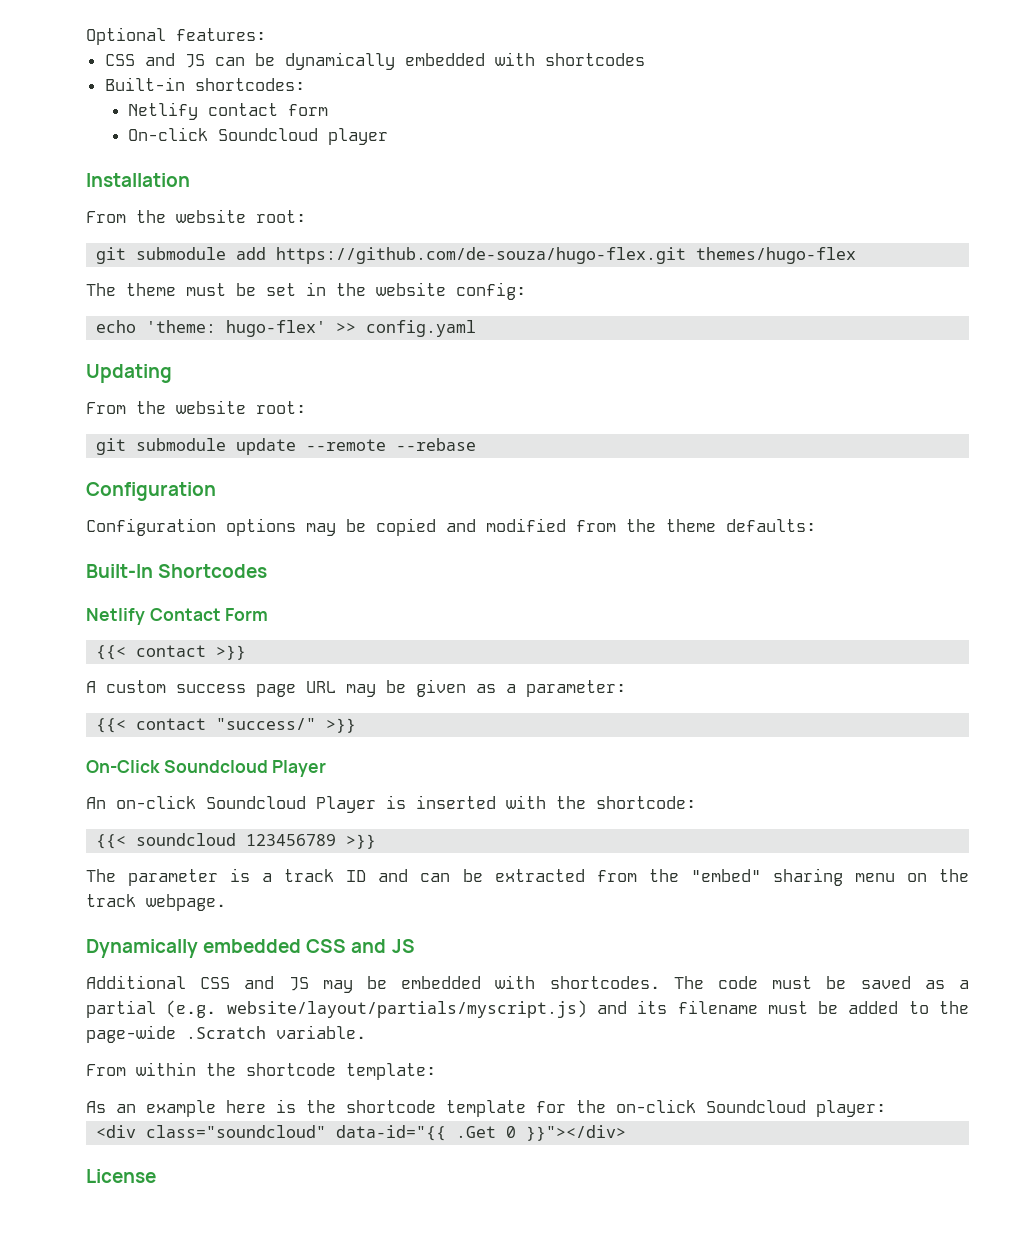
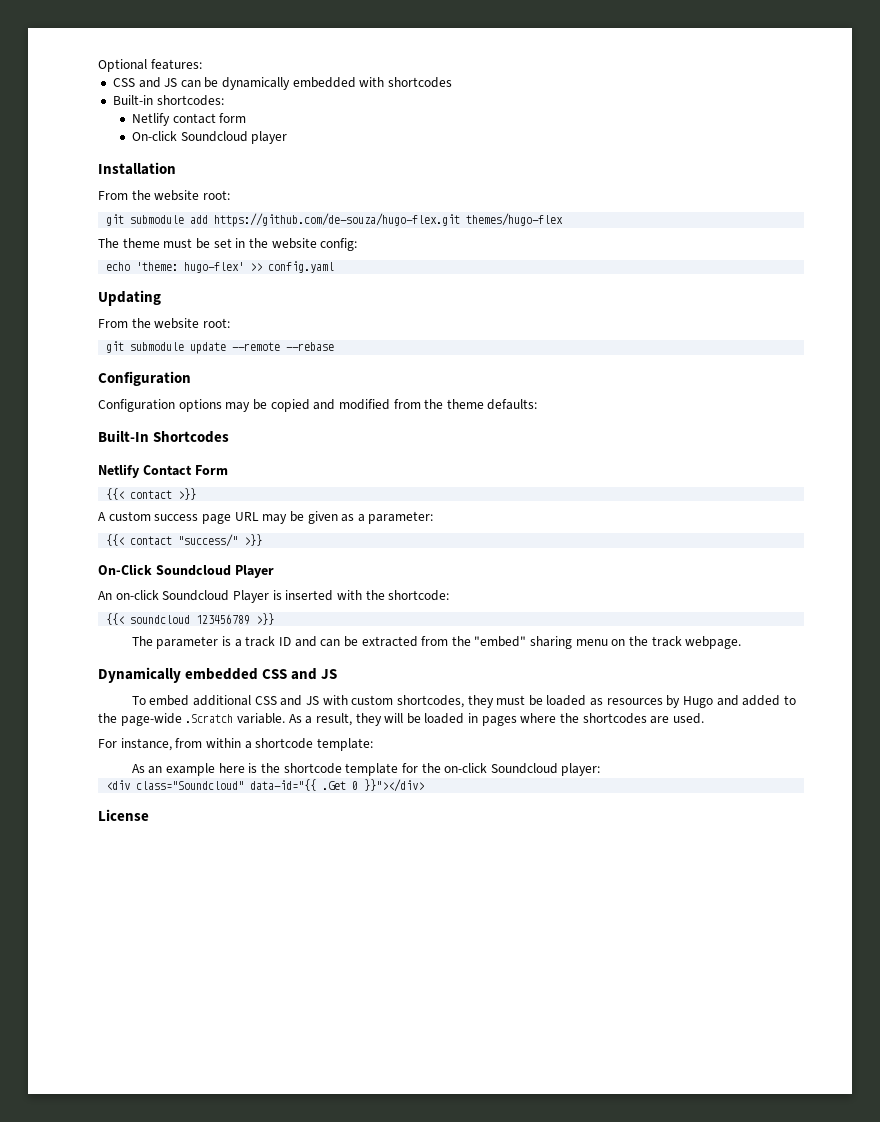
- Additional CSS and JS may be embedded with shortcodes. The code must be saved as a partial (e.g. website/layout/partials/myscript.js) and its filename must be added to the page-wide .Scratch variable.
- From within the shortcode template:
+ To embed additional CSS and JS with custom shortcodes, they must be loaded as resources by Hugo and added to the page-wide .Scratch variable. As a result, they will be loaded in pages where the shortcodes are used.
+ For instance, from within a shortcode template:
- <div class="soundcloud" data-id="{{ .Get 0 }}"></div>
+ <div class="Soundcloud" data-id="{{ .Get 0 }}"></div>

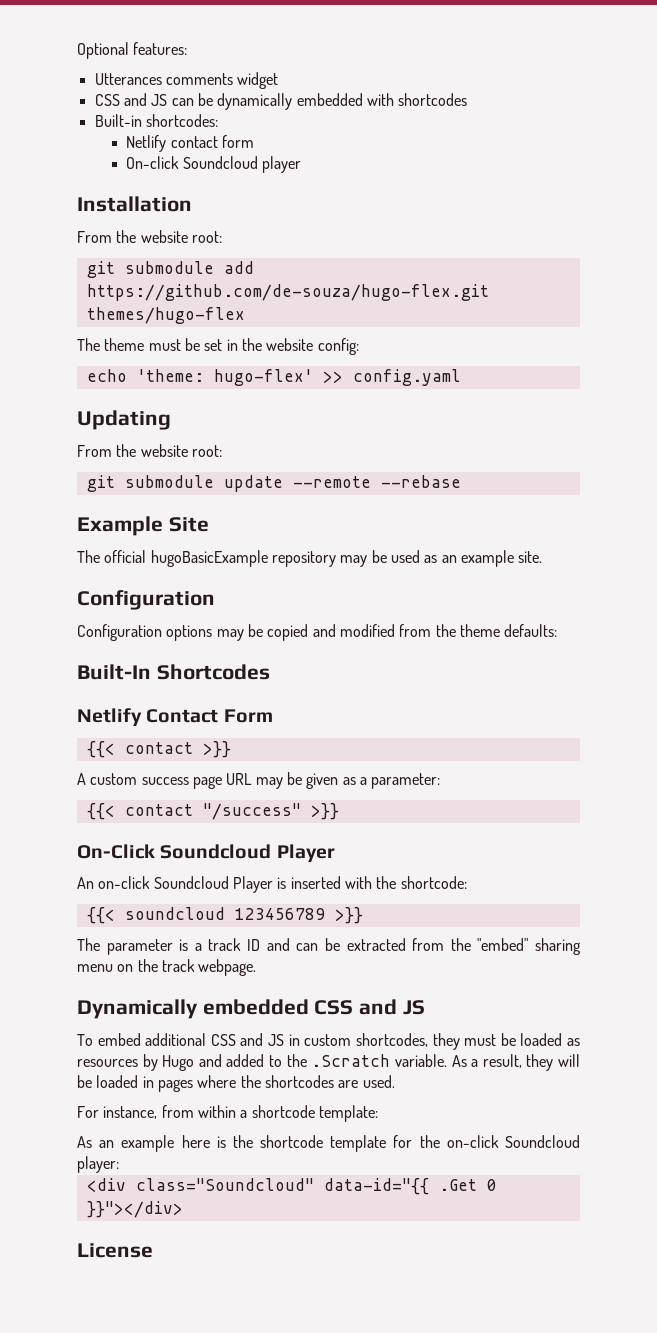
+ Utterances comments widget
+ Example Site
+ The official hugoBasicExample repository may be used as an example site.
- {{< contact "success/" >}}
+ {{< contact "/success" >}}
- To embed additional CSS and JS with custom shortcodes, they must be loaded as resources by Hugo and added to the page-wide .Scratch variable.
+ To embed additional CSS and JS in custom shortcodes, they must be loaded as resources by Hugo and added to the .Scratch variable.

